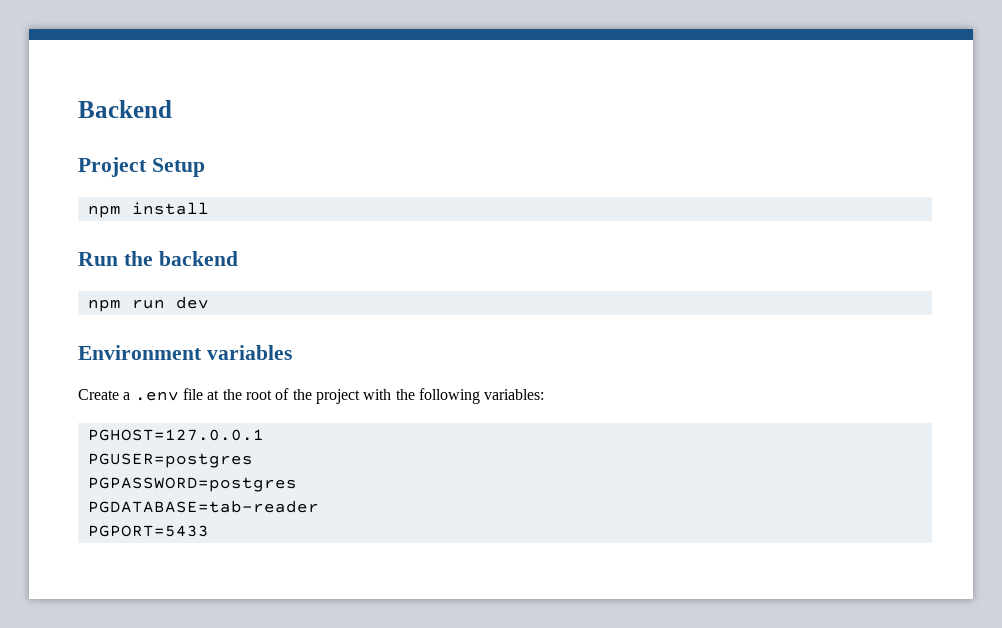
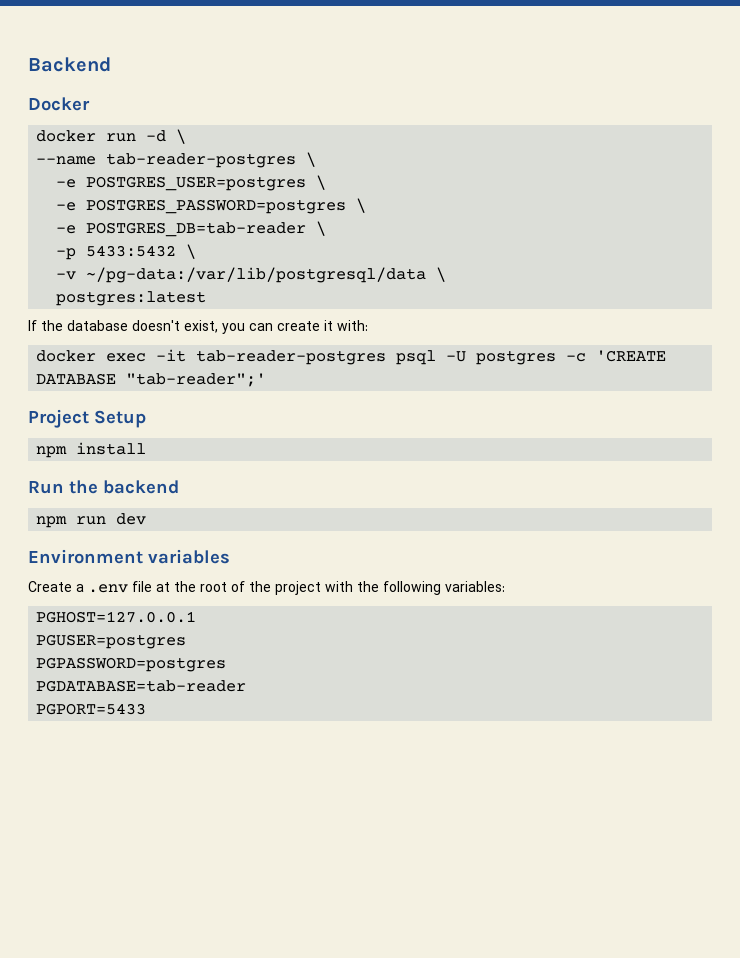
+ Docker
+ docker run -d \
+ --name tab-reader-postgres \
+ -e POSTGRES_USER=postgres \
+ -e POSTGRES_PASSWORD=postgres \
+ -e POSTGRES_DB=tab-reader \
+ -p 5433:5432 \
+ -v ~/pg-data:/var/lib/postgresql/data \
+ postgres:latest
+ If the database doesn't exist, you can create it with:
+ docker exec -it tab-reader-postgres psql -U postgres -c 'CREATE DATABASE "tab-reader";'

